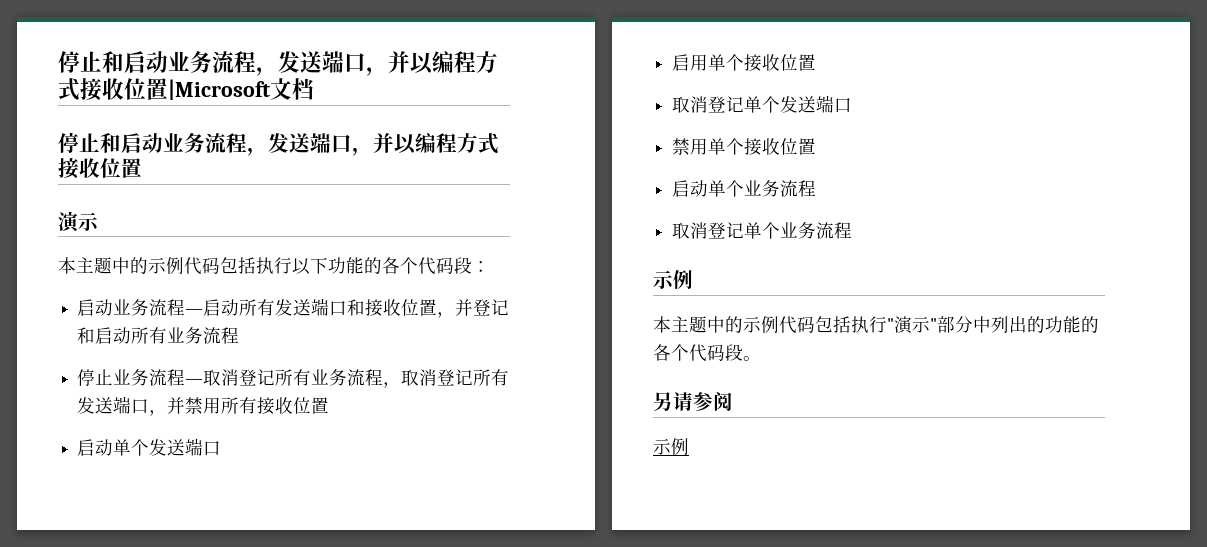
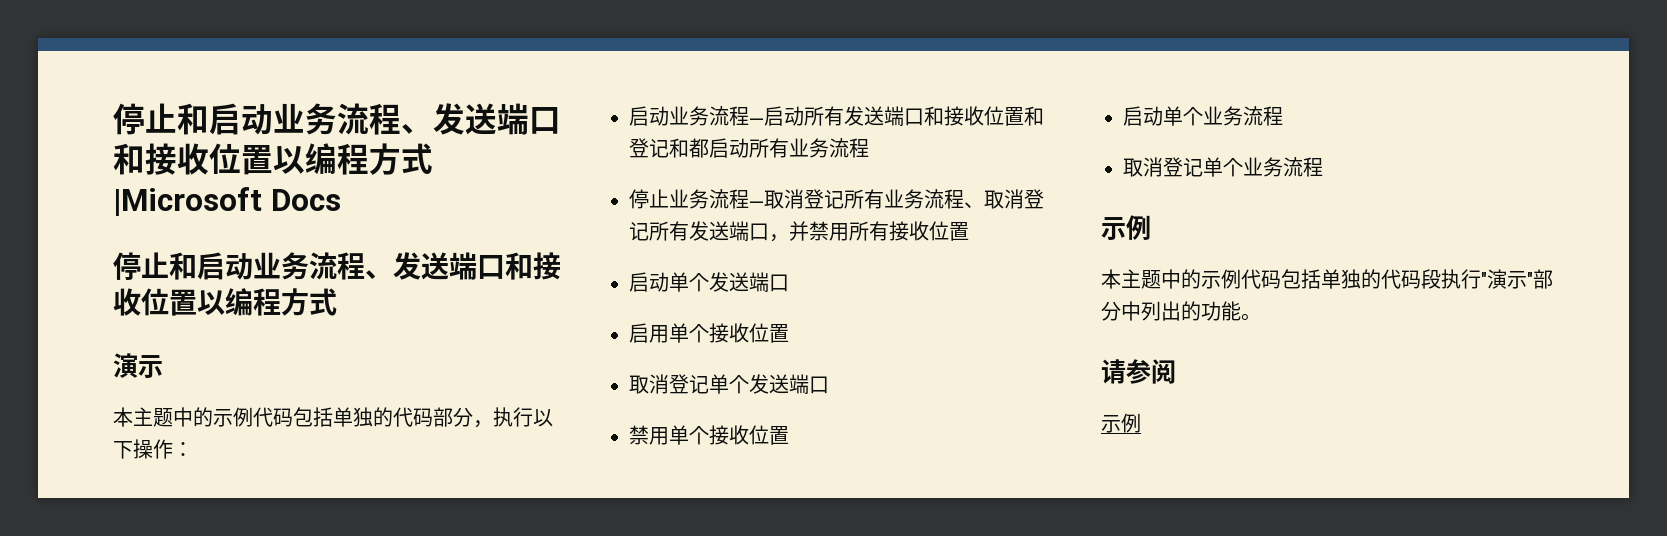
- 停止和启动业务流程，发送端口，并以编程方式接收位置|Microsoft文档
- 停止和启动业务流程，发送端口，并以编程方式接收位置
+ 停止和启动业务流程、发送端口和接收位置以编程方式|Microsoft Docs
+ 停止和启动业务流程、发送端口和接收位置以编程方式
- 本主题中的示例代码包括执行以下功能的各个代码段：
+ 本主题中的示例代码包括单独的代码部分，执行以下操作：
- 启动业务流程—启动所有发送端口和接收位置，并登记和启动所有业务流程
+ 启动业务流程—启动所有发送端口和接收位置和登记和都启动所有业务流程
- 停止业务流程—取消登记所有业务流程，取消登记所有发送端口，并禁用所有接收位置
+ 停止业务流程—取消登记所有业务流程、取消登记所有发送端口，并禁用所有接收位置
- 本主题中的示例代码包括执行"演示"部分中列出的功能的各个代码段。
+ 本主题中的示例代码包括单独的代码段执行"演示"部分中列出的功能。
- 另请参阅
+ 请参阅

